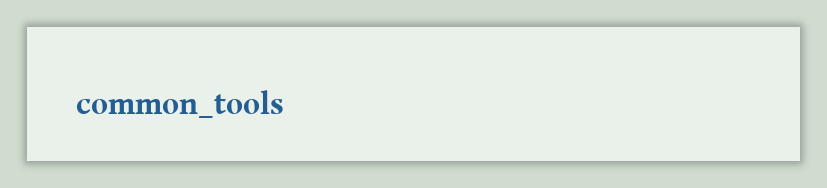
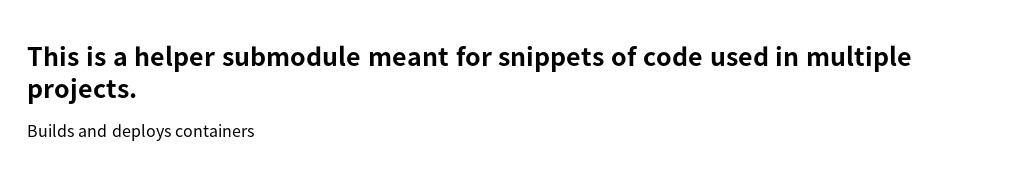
- common_tools
+ This is a helper submodule meant for snippets of code used in multiple projects.
+ Builds and deploys containers

